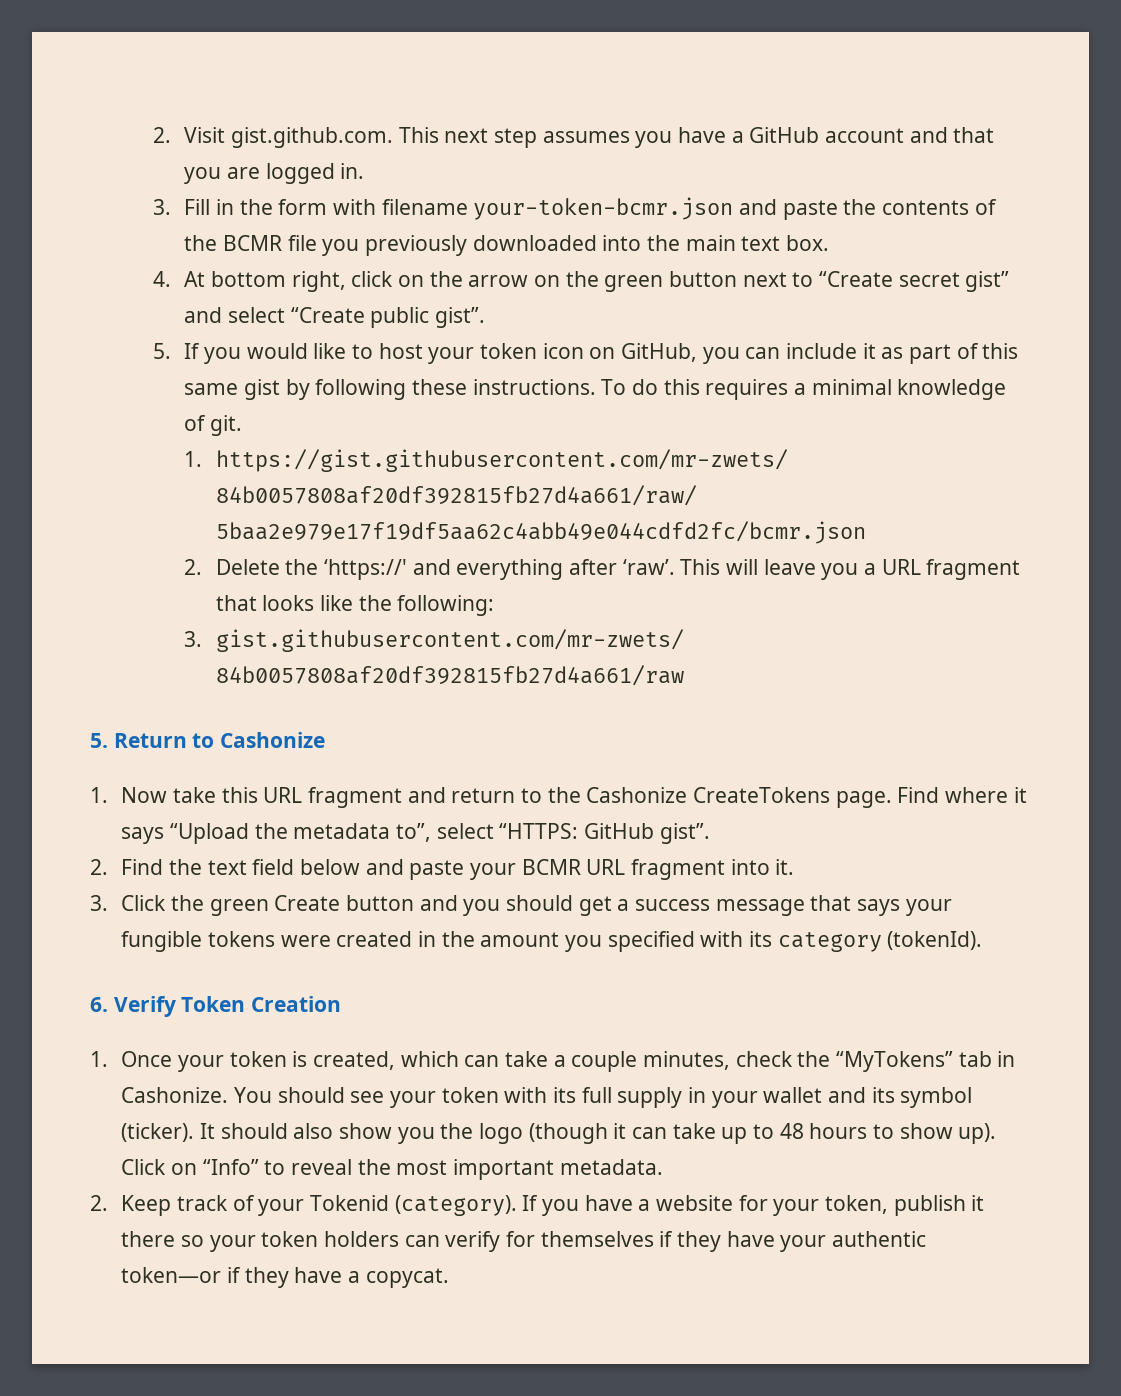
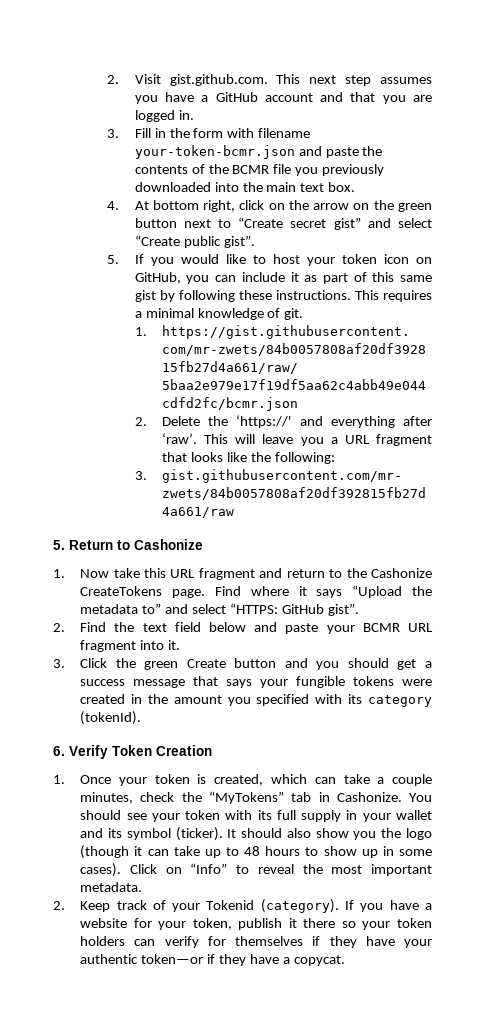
- To do this requires a minimal knowledge of git.
+ This requires a minimal knowledge of git.
- Find where it says “Upload the metadata to”, select “HTTPS: GitHub gist”.
+ Find where it says “Upload the metadata to” and select “HTTPS: GitHub gist”.
- It should also show you the logo (though it can take up to 48 hours to show up).
+ It should also show you the logo (though it can take up to 48 hours to show up in some cases).

